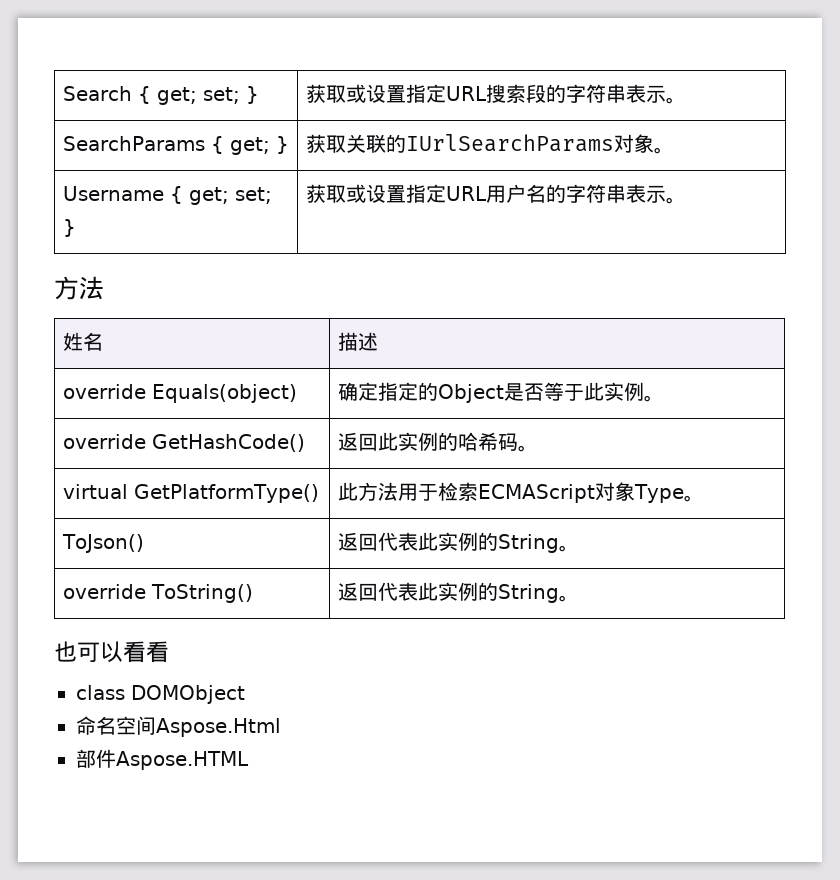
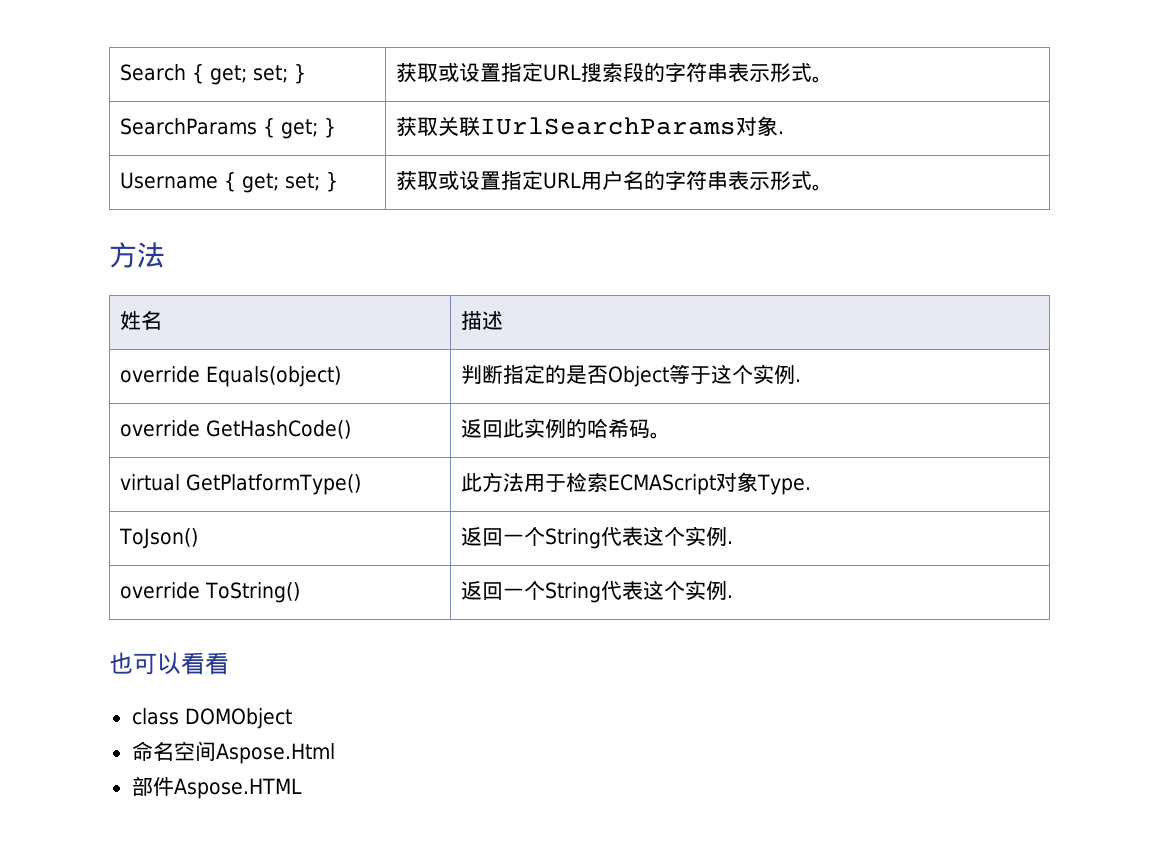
- Search { get; set; } | 获取或设置指定URL搜索段的字符串表示。
+ Search { get; set; } | 获取或设置指定URL搜索段的字符串表示形式。
- SearchParams { get; } | 获取关联的IUrlSearchParams对象。
+ SearchParams { get; } | 获取关联IUrlSearchParams对象.
- Username { get; set; } | 获取或设置指定URL用户名的字符串表示。
+ Username { get; set; } | 获取或设置指定URL用户名的字符串表示形式。
- override Equals(object) | 确定指定的Object是否等于此实例。
+ override Equals(object) | 判断指定的是否Object等于这个实例.
- virtual GetPlatformType() | 此方法用于检索ECMAScript对象Type。
+ virtual GetPlatformType() | 此方法用于检索ECMAScript对象Type.
- ToJson() | 返回代表此实例的String。
- override ToString() | 返回代表此实例的String。
+ ToJson() | 返回一个String代表这个实例.
+ override ToString() | 返回一个String代表这个实例.

